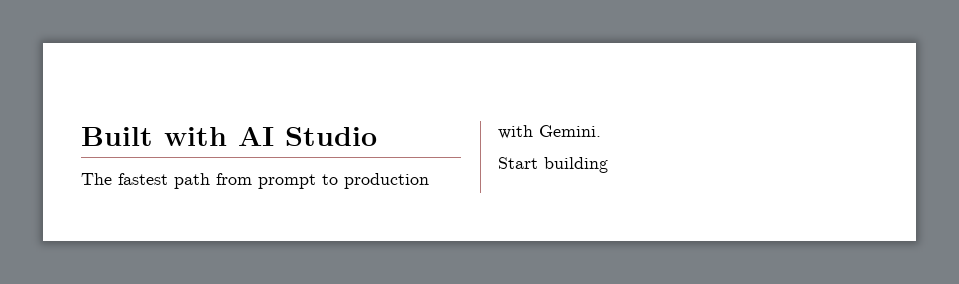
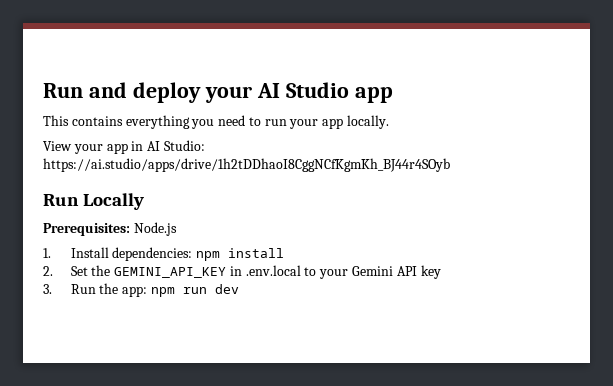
- Built with AI Studio
- The fastest path from prompt to production with Gemini.
- Start building
+ Run and deploy your AI Studio app
+ This contains everything you need to run your app locally.
+ View your app in AI Studio: https://ai.studio/apps/drive/1h2tDDhaoI8CggNCfKgmKh_BJ44r4SOyb
+ Run Locally
+ Prerequisites: Node.js
+ 1. Install dependencies: npm install
+ 2. Set the GEMINI_API_KEY in .env.local to your Gemini API key
+ 3. Run the app: npm run dev

